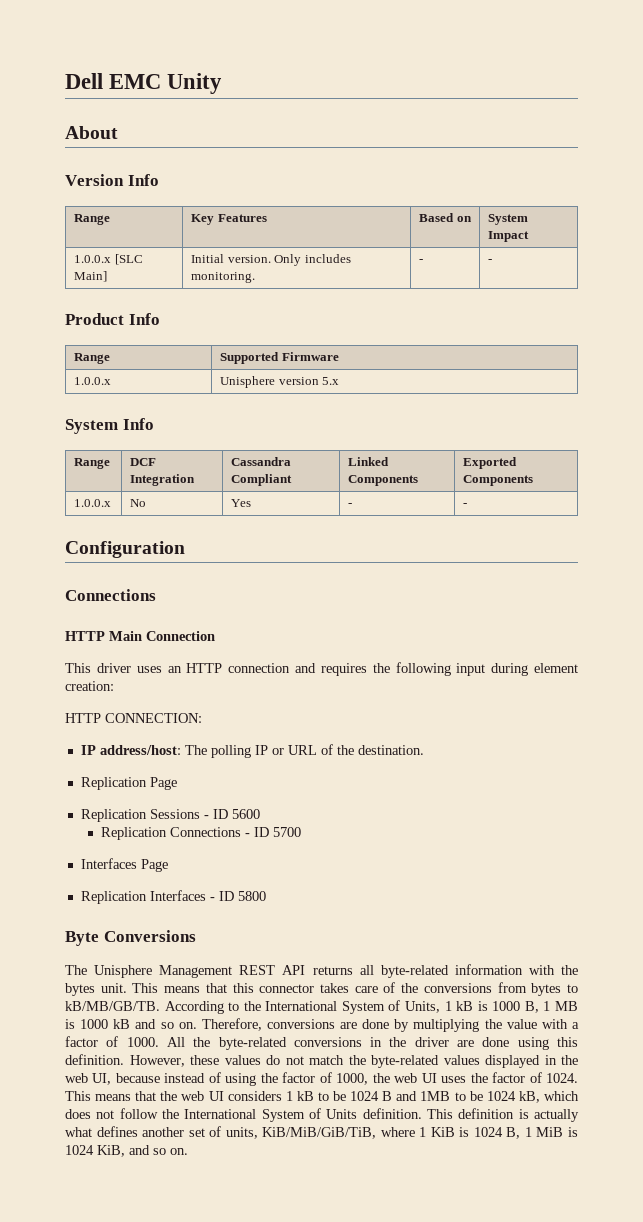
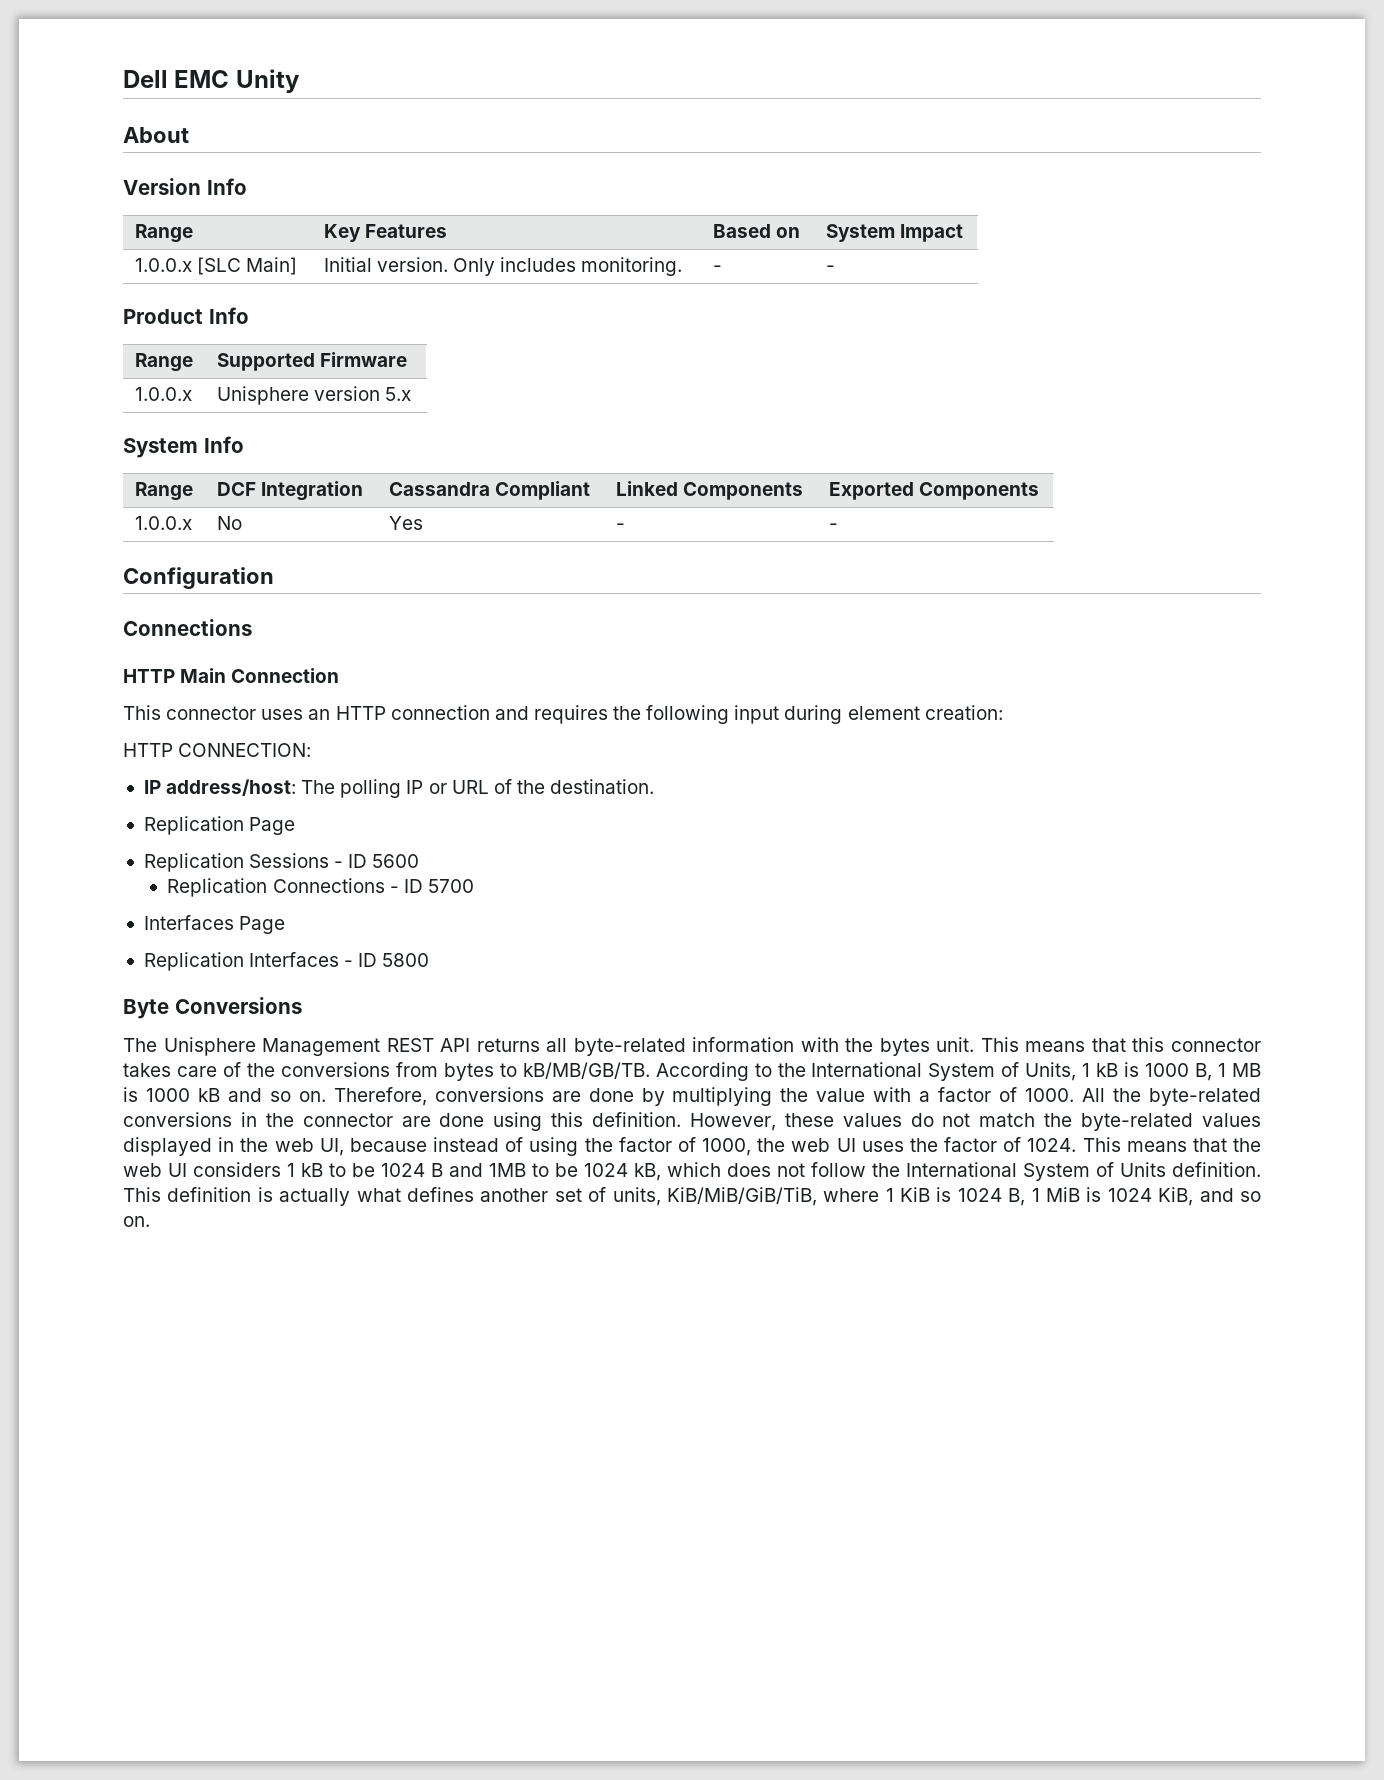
- This driver uses an HTTP connection and requires the following input during element creation:
+ This connector uses an HTTP connection and requires the following input during element creation:
- All the byte-related conversions in the driver are done using this definition.
+ All the byte-related conversions in the connector are done using this definition.

